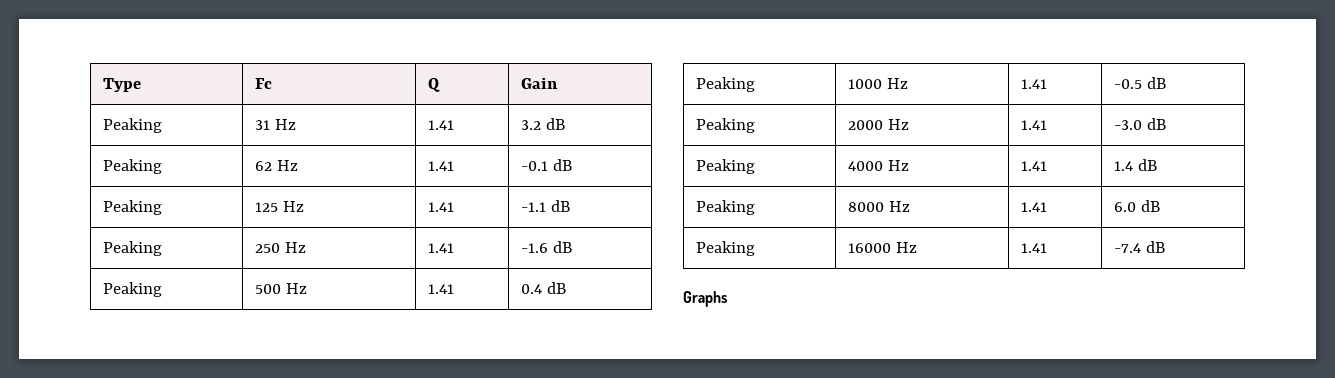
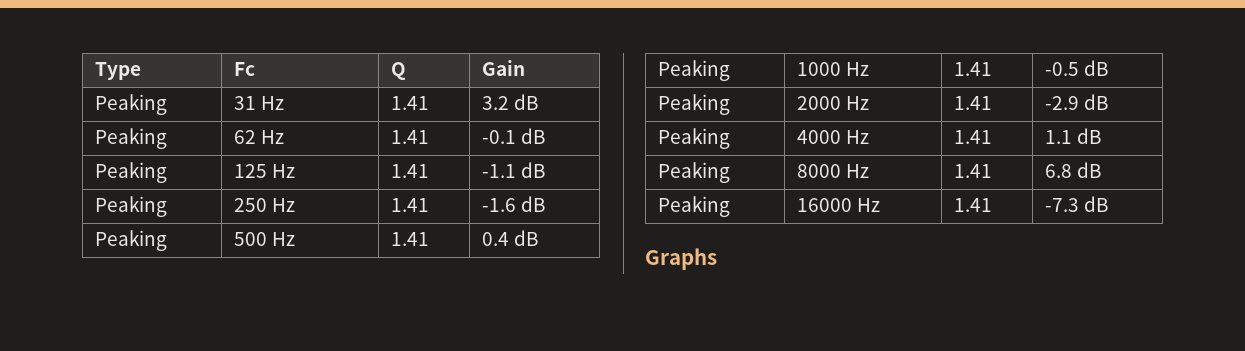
- Peaking | 2000 Hz | 1.41 | -3.0 dB
+ Peaking | 2000 Hz | 1.41 | -2.9 dB
- Peaking | 4000 Hz | 1.41 | 1.4 dB
+ Peaking | 4000 Hz | 1.41 | 1.1 dB
- Peaking | 8000 Hz | 1.41 | 6.0 dB
+ Peaking | 8000 Hz | 1.41 | 6.8 dB
- Peaking | 16000 Hz | 1.41 | -7.4 dB
+ Peaking | 16000 Hz | 1.41 | -7.3 dB

